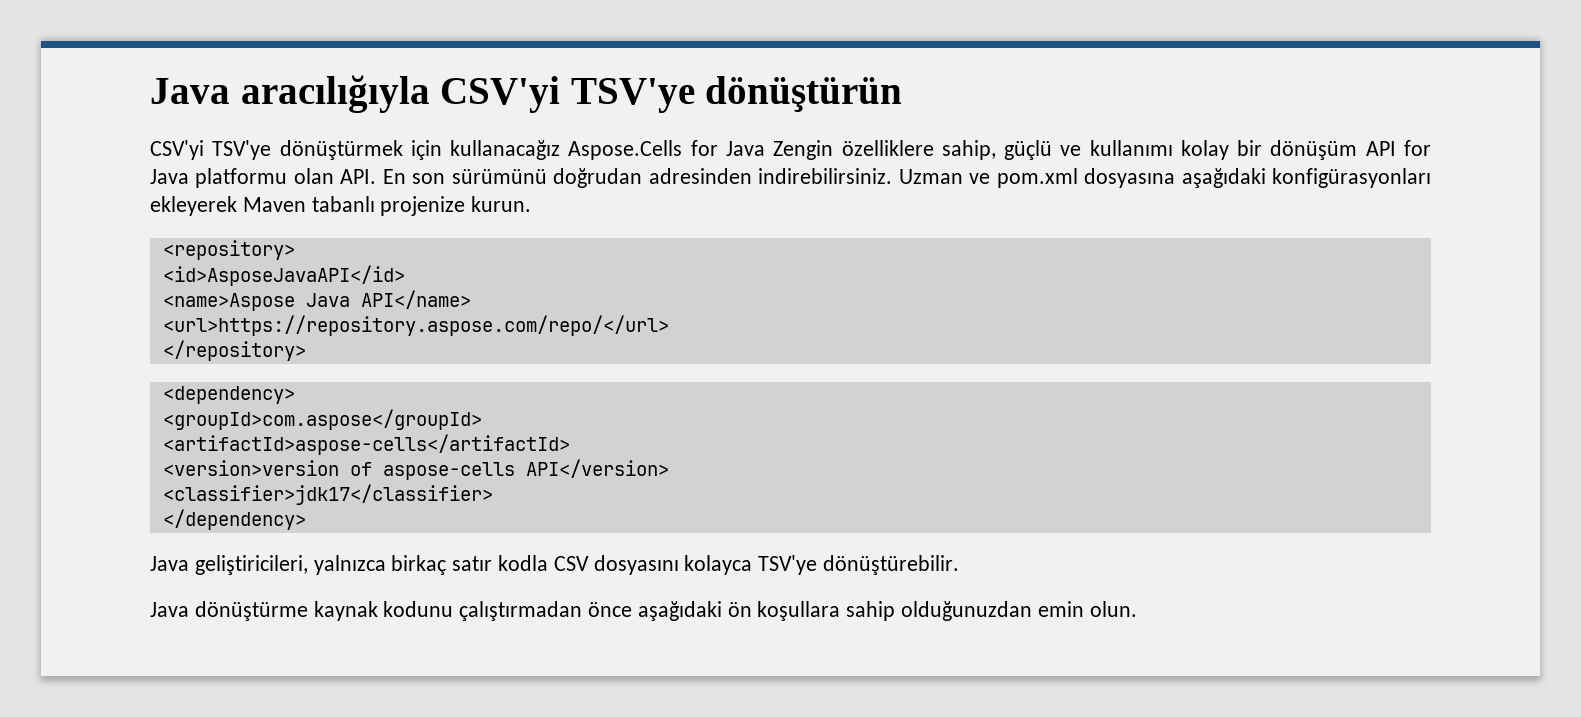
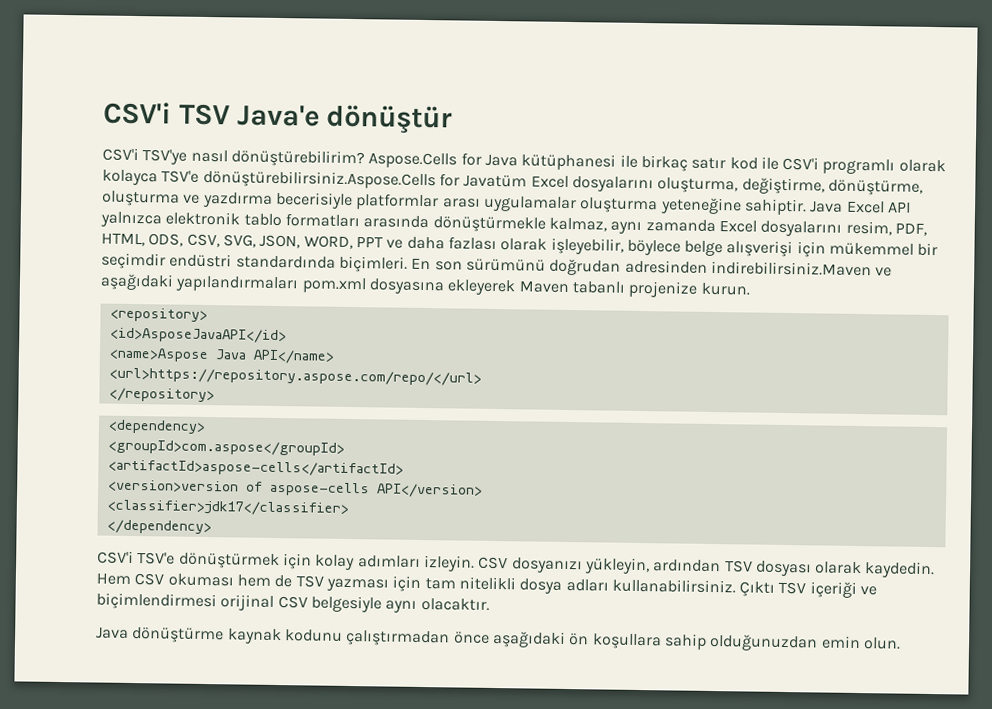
- Java aracılığıyla CSV'yi TSV'ye dönüştürün
- CSV'yi TSV'ye dönüştürmek için kullanacağız Aspose.Cells for Java Zengin özelliklere sahip, güçlü ve kullanımı kolay bir dönüşüm API for Java platformu olan API. En son sürümünü doğrudan adresinden indirebilirsiniz. Uzman ve pom.xml dosyasına aşağıdaki konfigürasyonları ekleyerek Maven tabanlı projenize kurun.
+ CSV'i TSV Java'e dönüştür
+ CSV'i TSV'ye nasıl dönüştürebilirim? Aspose.Cells for Java kütüphanesi ile birkaç satır kod ile CSV'i programlı olarak kolayca TSV'e dönüştürebilirsiniz.Aspose.Cells for Javatüm Excel dosyalarını oluşturma, değiştirme, dönüştürme, oluşturma ve yazdırma becerisiyle platformlar arası uygulamalar oluşturma yeteneğine sahiptir. Java Excel API yalnızca elektronik tablo formatları arasında dönüştürmekle kalmaz, aynı zamanda Excel dosyalarını resim, PDF, HTML, ODS, CSV, SVG, JSON, WORD, PPT ve daha fazlası olarak işleyebilir, böylece belge alışverişi için mükemmel bir seçimdir endüstri standardında biçimleri. En son sürümünü doğrudan adresinden indirebilirsiniz.Maven ve aşağıdaki yapılandırmaları pom.xml dosyasına ekleyerek Maven tabanlı projenize kurun.
- Java geliştiricileri, yalnızca birkaç satır kodla CSV dosyasını kolayca TSV'ye dönüştürebilir.
+ CSV'i TSV'e dönüştürmek için kolay adımları izleyin. CSV dosyanızı yükleyin, ardından TSV dosyası olarak kaydedin. Hem CSV okuması hem de TSV yazması için tam nitelikli dosya adları kullanabilirsiniz. Çıktı TSV içeriği ve biçimlendirmesi orijinal CSV belgesiyle aynı olacaktır.

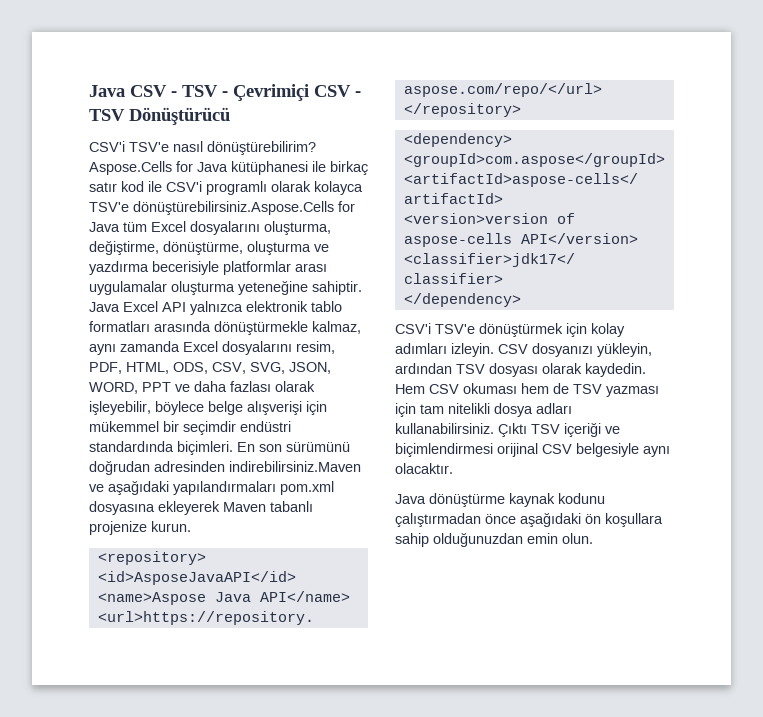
- CSV'i TSV Java'e dönüştür
- CSV'i TSV'ye nasıl dönüştürebilirim?
+ Java CSV - TSV - Çevrimiçi CSV - TSV Dönüştürücü
+ CSV'i TSV'e nasıl dönüştürebilirim?
- Aspose.Cells for Java kütüphanesi ile birkaç satır kod ile CSV'i programlı olarak kolayca TSV'e dönüştürebilirsiniz.Aspose.Cells for Javatüm Excel dosyalarını oluşturma, değiştirme, dönüştürme, oluşturma ve yazdırma becerisiyle platformlar arası uygulamalar oluşturma yeteneğine sahiptir.
+ Aspose.Cells for Java kütüphanesi ile birkaç satır kod ile CSV'i programlı olarak kolayca TSV'e dönüştürebilirsiniz.Aspose.Cells for Java tüm Excel dosyalarını oluşturma, değiştirme, dönüştürme, oluşturma ve yazdırma becerisiyle platformlar arası uygulamalar oluşturma yeteneğine sahiptir.

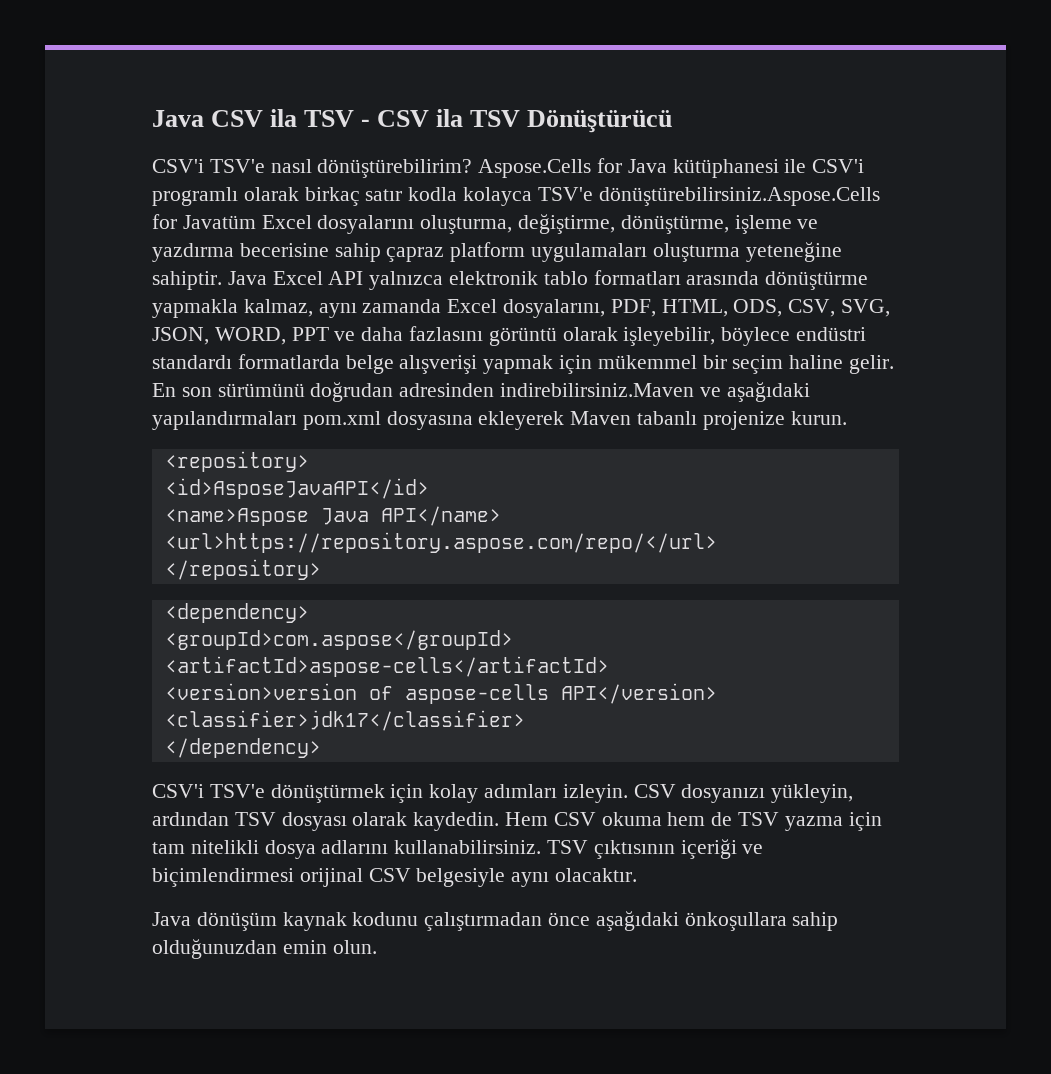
- Java CSV - TSV - Çevrimiçi CSV - TSV Dönüştürücü
+ Java CSV ila TSV - CSV ila TSV Dönüştürücü
- Aspose.Cells for Java kütüphanesi ile birkaç satır kod ile CSV'i programlı olarak kolayca TSV'e dönüştürebilirsiniz.Aspose.Cells for Java tüm Excel dosyalarını oluşturma, değiştirme, dönüştürme, oluşturma ve yazdırma becerisiyle platformlar arası uygulamalar oluşturma yeteneğine sahiptir.
+ Aspose.Cells for Java kütüphanesi ile CSV'i programlı olarak birkaç satır kodla kolayca TSV'e dönüştürebilirsiniz.Aspose.Cells for Javatüm Excel dosyalarını oluşturma, değiştirme, dönüştürme, işleme ve yazdırma becerisine sahip çapraz platform uygulamaları oluşturma yeteneğine sahiptir.
- Java Excel API yalnızca elektronik tablo formatları arasında dönüştürmekle kalmaz, aynı zamanda Excel dosyalarını resim, PDF, HTML, ODS, CSV, SVG, JSON, WORD, PPT ve daha fazlası olarak işleyebilir, böylece belge alışverişi için mükemmel bir seçimdir endüstri standardında biçimleri.
+ Java Excel API yalnızca elektronik tablo formatları arasında dönüştürme yapmakla kalmaz, aynı zamanda Excel dosyalarını, PDF, HTML, ODS, CSV, SVG, JSON, WORD, PPT ve daha fazlasını görüntü olarak işleyebilir, böylece endüstri standardı formatlarda belge alışverişi yapmak için mükemmel bir seçim haline gelir.
- Hem CSV okuması hem de TSV yazması için tam nitelikli dosya adları kullanabilirsiniz. Çıktı TSV içeriği ve biçimlendirmesi orijinal CSV belgesiyle aynı olacaktır.
+ Hem CSV okuma hem de TSV yazma için tam nitelikli dosya adlarını kullanabilirsiniz. TSV çıktısının içeriği ve biçimlendirmesi orijinal CSV belgesiyle aynı olacaktır.
- Java dönüştürme kaynak kodunu çalıştırmadan önce aşağıdaki ön koşullara sahip olduğunuzdan emin olun.
+ Java dönüşüm kaynak kodunu çalıştırmadan önce aşağıdaki önkoşullara sahip olduğunuzdan emin olun.

